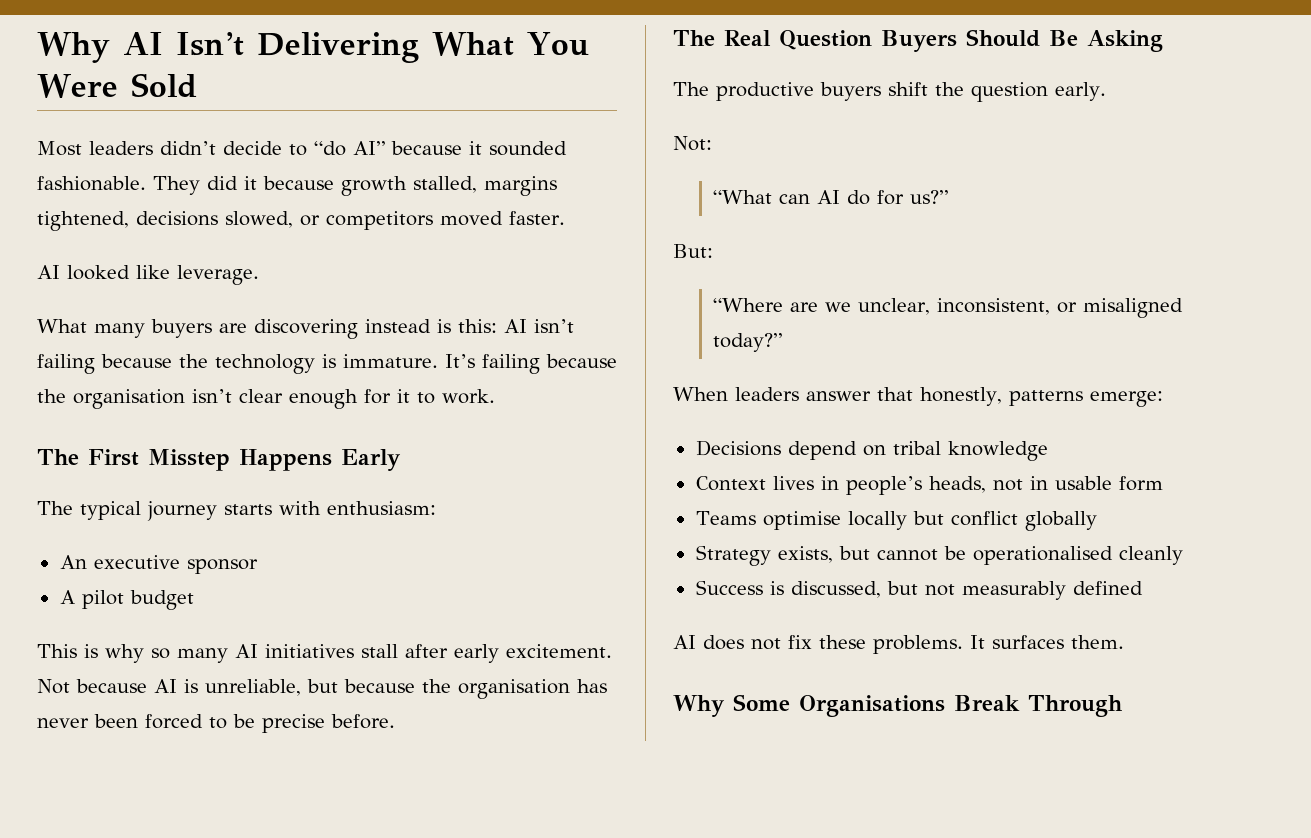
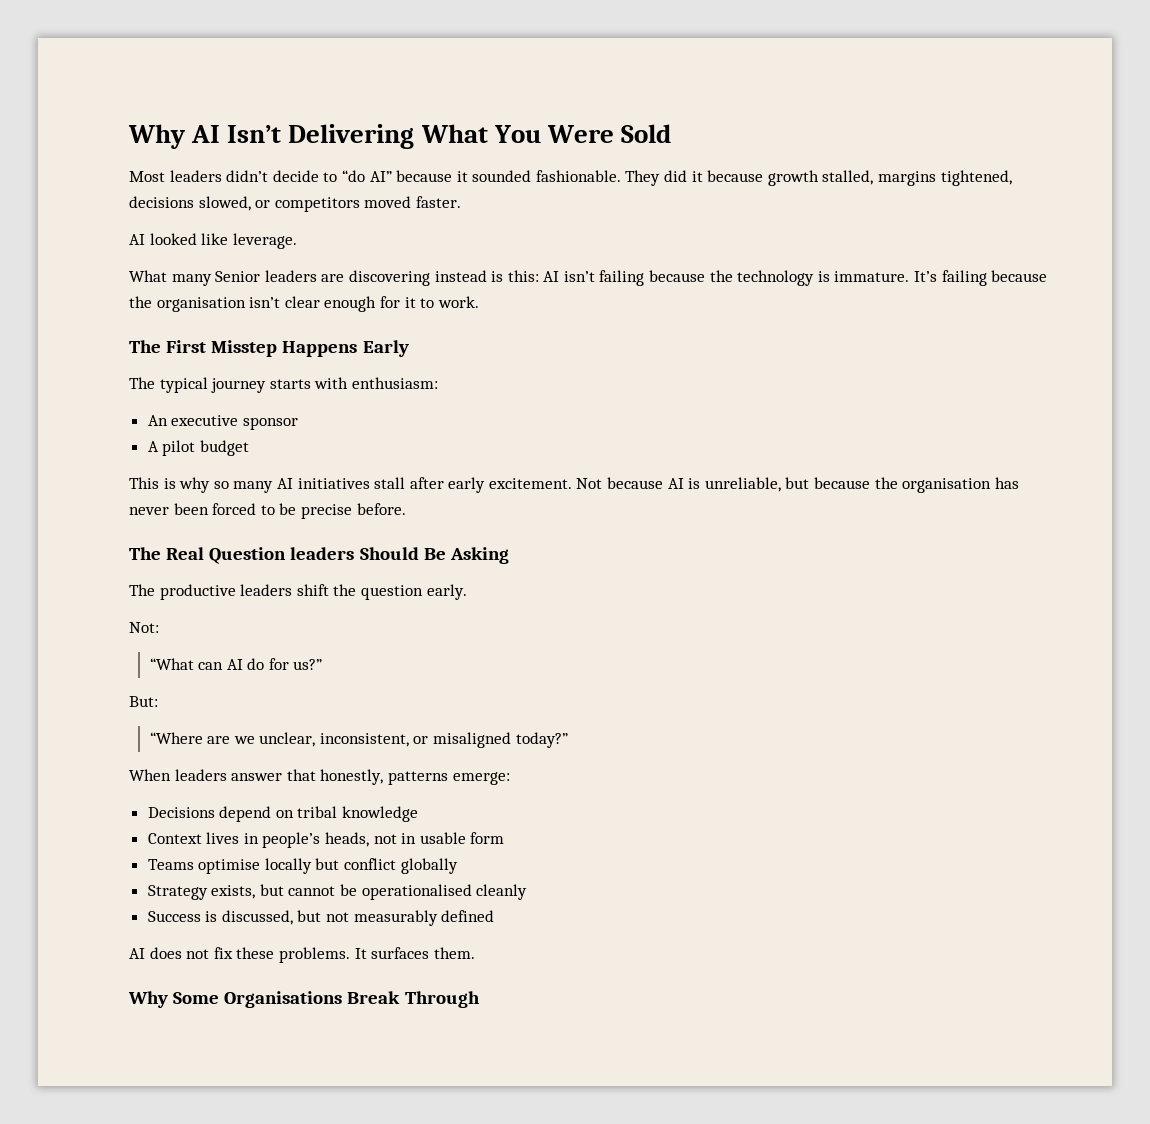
- What many buyers are discovering instead is this: AI isn’t failing because the technology is immature.
+ What many Senior leaders are discovering instead is this: AI isn’t failing because the technology is immature.
- The Real Question Buyers Should Be Asking
+ The Real Question leaders Should Be Asking
- The productive buyers shift the question early.
+ The productive leaders shift the question early.

